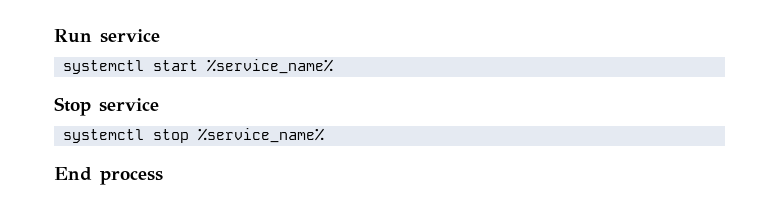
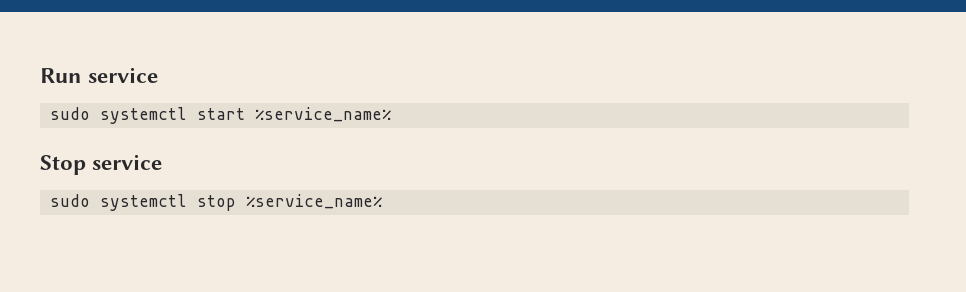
- systemctl start %service_name%
+ sudo systemctl start %service_name%
- systemctl stop %service_name%
+ sudo systemctl stop %service_name%
- End process

